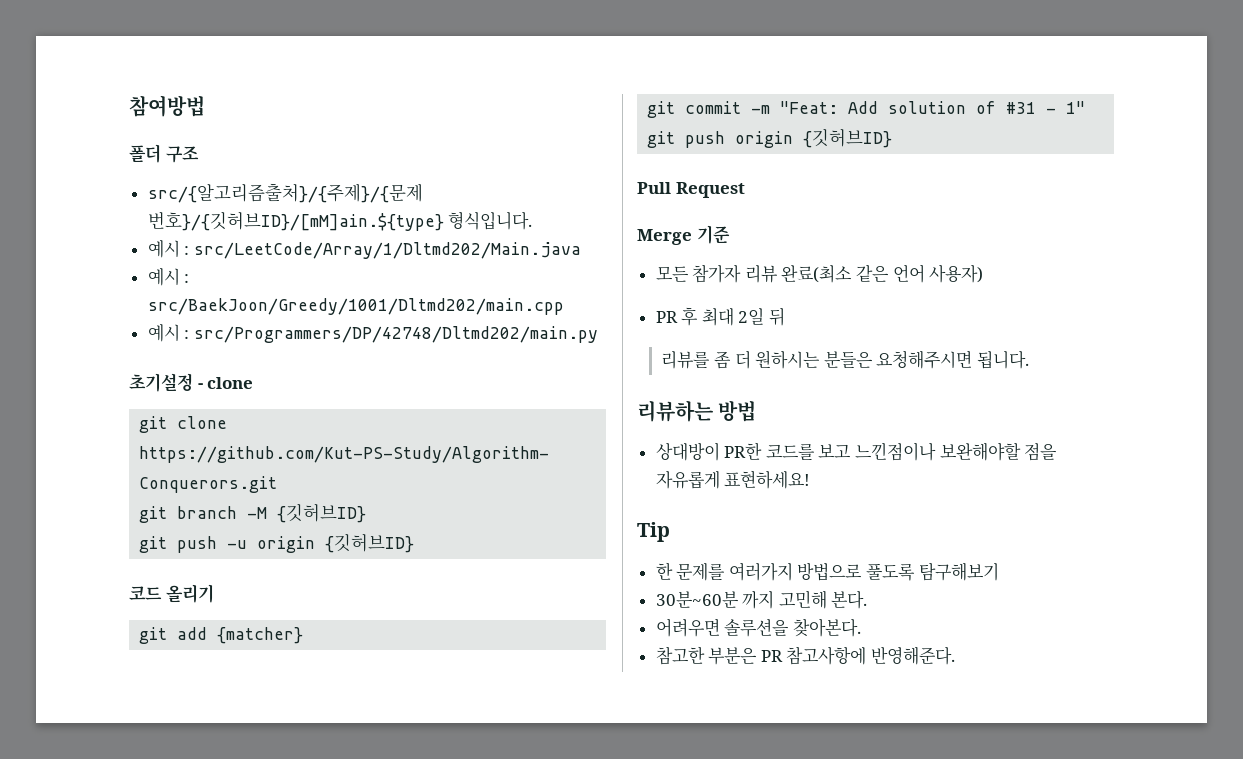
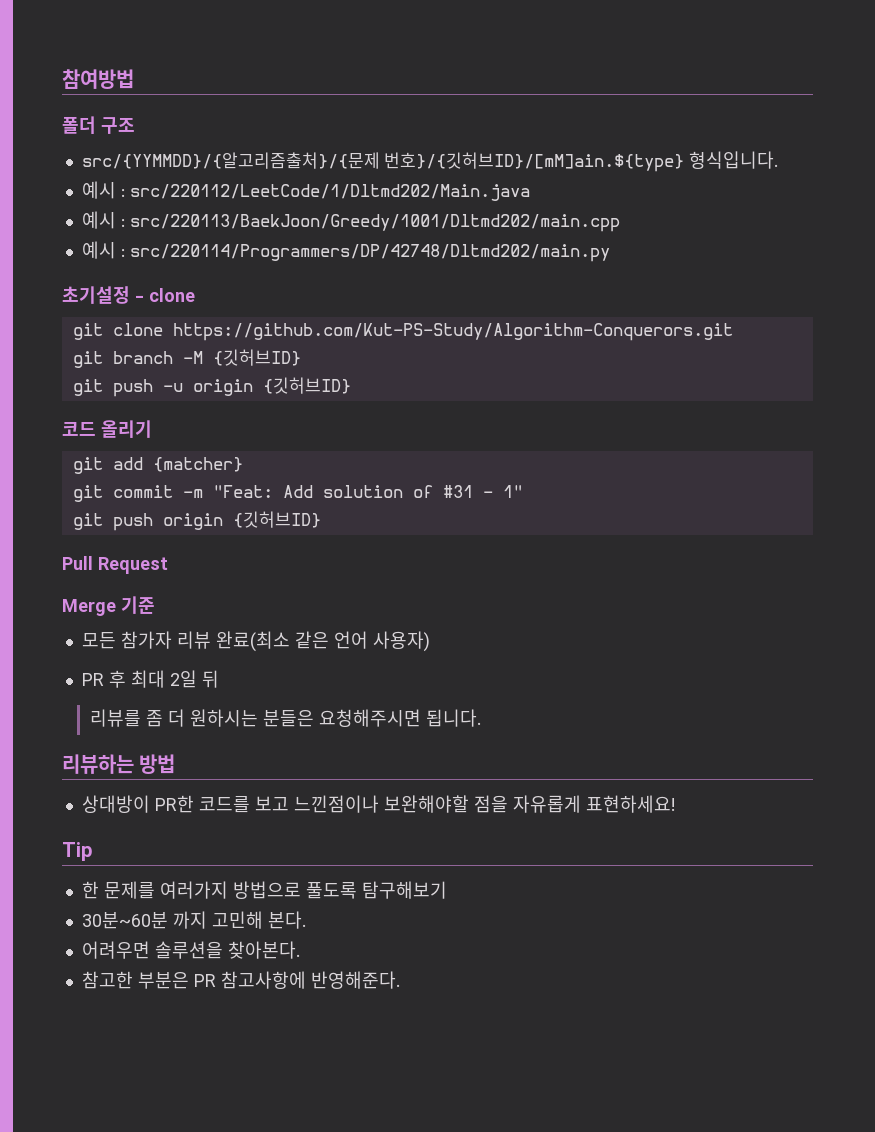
- src/{알고리즘출처}/{주제}/{문제 번호}/{깃허브ID}/[mM]ain.${type} 형식입니다.
+ src/{YYMMDD}/{알고리즘출처}/{문제 번호}/{깃허브ID}/[mM]ain.${type} 형식입니다.
- 예시 : src/LeetCode/Array/1/Dltmd202/Main.java
- 예시 : src/BaekJoon/Greedy/1001/Dltmd202/main.cpp
- 예시 : src/Programmers/DP/42748/Dltmd202/main.py
+ 예시 : src/220112/LeetCode/1/Dltmd202/Main.java
+ 예시 : src/220113/BaekJoon/Greedy/1001/Dltmd202/main.cpp
+ 예시 : src/220114/Programmers/DP/42748/Dltmd202/main.py

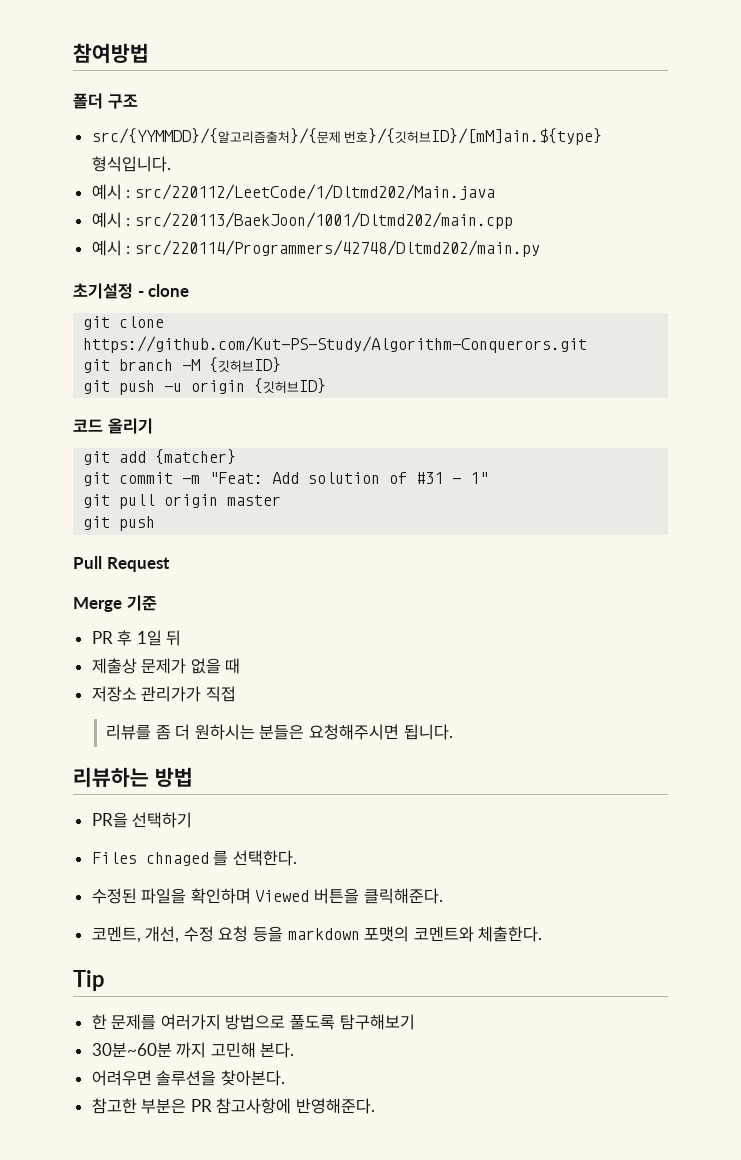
- 예시 : src/220113/BaekJoon/Greedy/1001/Dltmd202/main.cpp
- 예시 : src/220114/Programmers/DP/42748/Dltmd202/main.py
+ 예시 : src/220113/BaekJoon/1001/Dltmd202/main.cpp
+ 예시 : src/220114/Programmers/42748/Dltmd202/main.py
- git push origin {깃허브ID}
+ git pull origin master
+ git push
- 모든 참가자 리뷰 완료(최소 같은 언어 사용자)
- PR 후 최대 2일 뒤
+ PR 후 1일 뒤
+ 제출상 문제가 없을 때
+ 저장소 관리가가 직접
- 상대방이 PR한 코드를 보고 느낀점이나 보완해야할 점을 자유롭게 표현하세요!
+ PR을 선택하기
+ Files chnaged 를 선택한다.
+ 수정된 파일을 확인하며 Viewed 버튼을 클릭해준다.
+ 코멘트, 개선, 수정 요청 등을 markdown 포맷의 코멘트와 체출한다.

